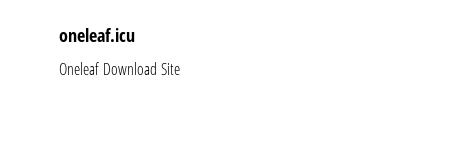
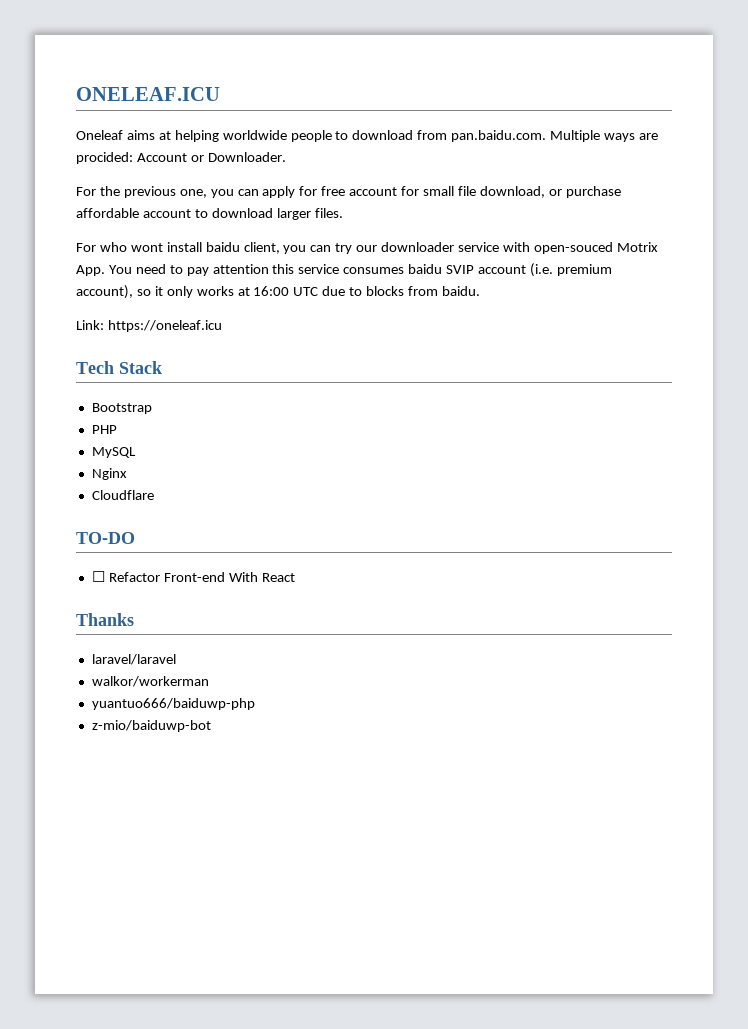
- oneleaf.icu
+ ONELEAF.ICU
- Oneleaf Download Site
+ Oneleaf aims at helping worldwide people to download from pan.baidu.com. Multiple ways are procided: Account or Downloader.
+ For the previous one, you can apply for free account for small file download, or purchase affordable account to download larger files.
+ For who wont install baidu client, you can try our downloader service with open-souced Motrix App. You need to pay attention this service consumes baidu SVIP account (i.e. premium account), so it only works at 16:00 UTC due to blocks from baidu.
+ Link: https://oneleaf.icu
+ Tech Stack
+ Bootstrap
+ PHP
+ MySQL
+ Nginx
+ Cloudflare
+ TO-DO
+ ☐ Refactor Front-end With React
+ Thanks
+ laravel/laravel
+ walkor/workerman
+ yuantuo666/baiduwp-php
+ z-mio/baiduwp-bot

